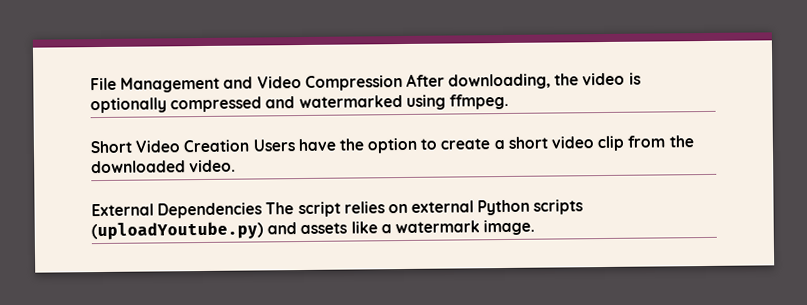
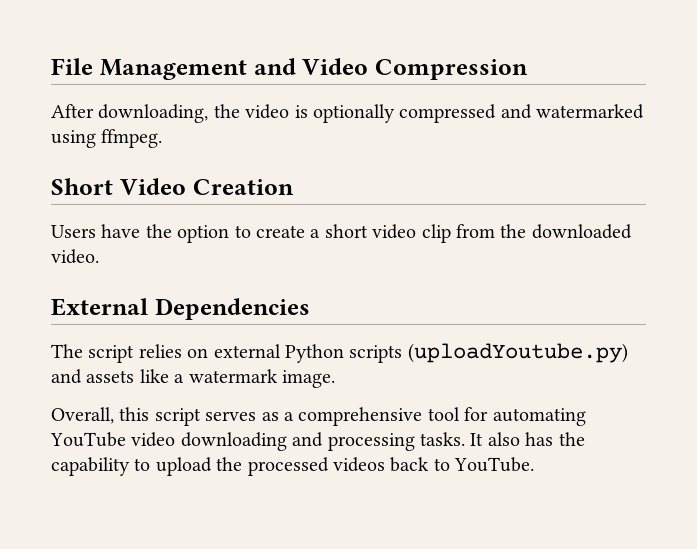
- File Management and Video Compression After downloading, the video is optionally compressed and watermarked using ffmpeg.
+ File Management and Video Compression
+ After downloading, the video is optionally compressed and watermarked using ffmpeg.
- Short Video Creation Users have the option to create a short video clip from the downloaded video.
+ Short Video Creation
+ Users have the option to create a short video clip from the downloaded video.
- External Dependencies The script relies on external Python scripts (uploadYoutube.py) and assets like a watermark image.
+ External Dependencies
+ The script relies on external Python scripts (uploadYoutube.py) and assets like a watermark image.
+ Overall, this script serves as a comprehensive tool for automating YouTube video downloading and processing tasks. It also has the capability to upload the processed videos back to YouTube.

